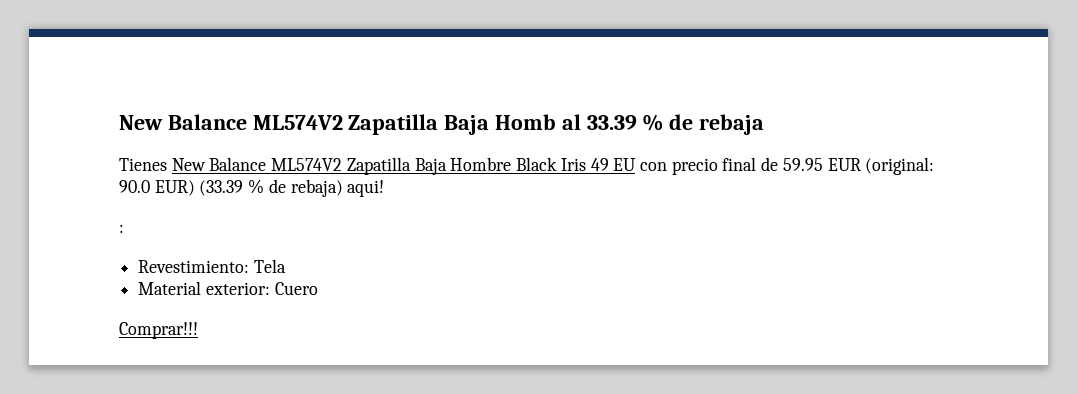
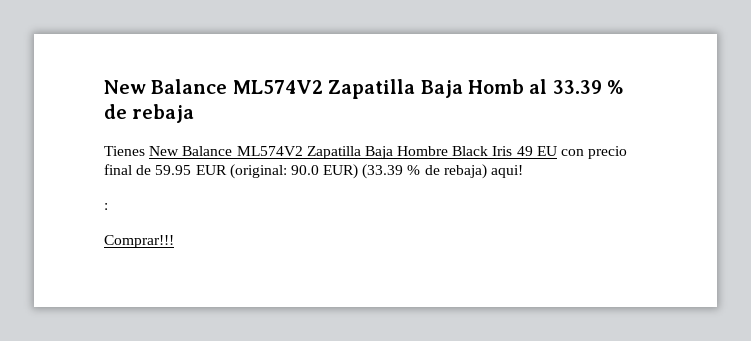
- Revestimiento: Tela
- Material exterior: Cuero

